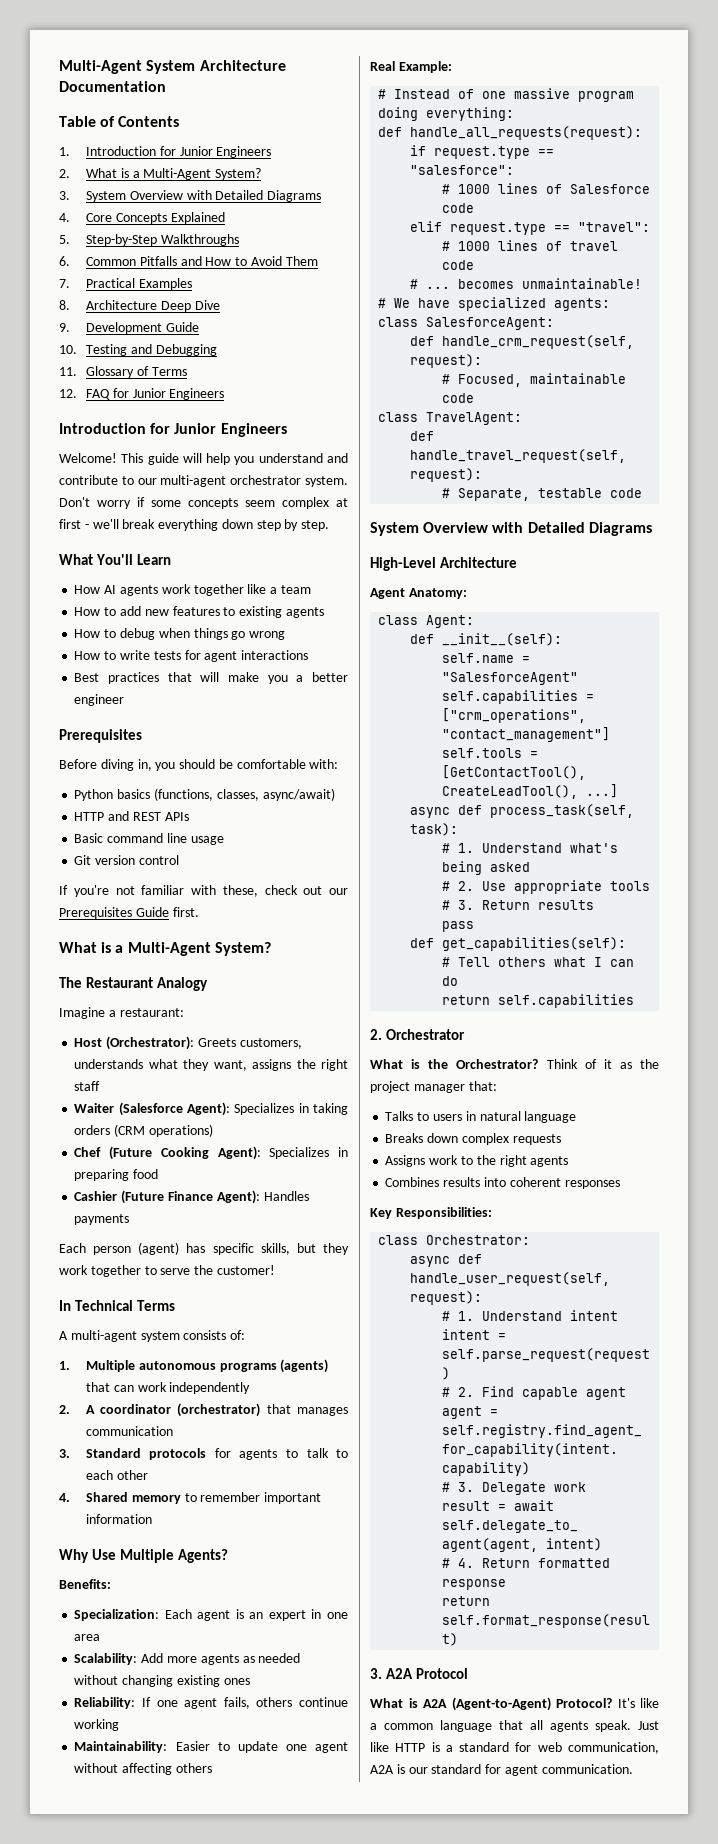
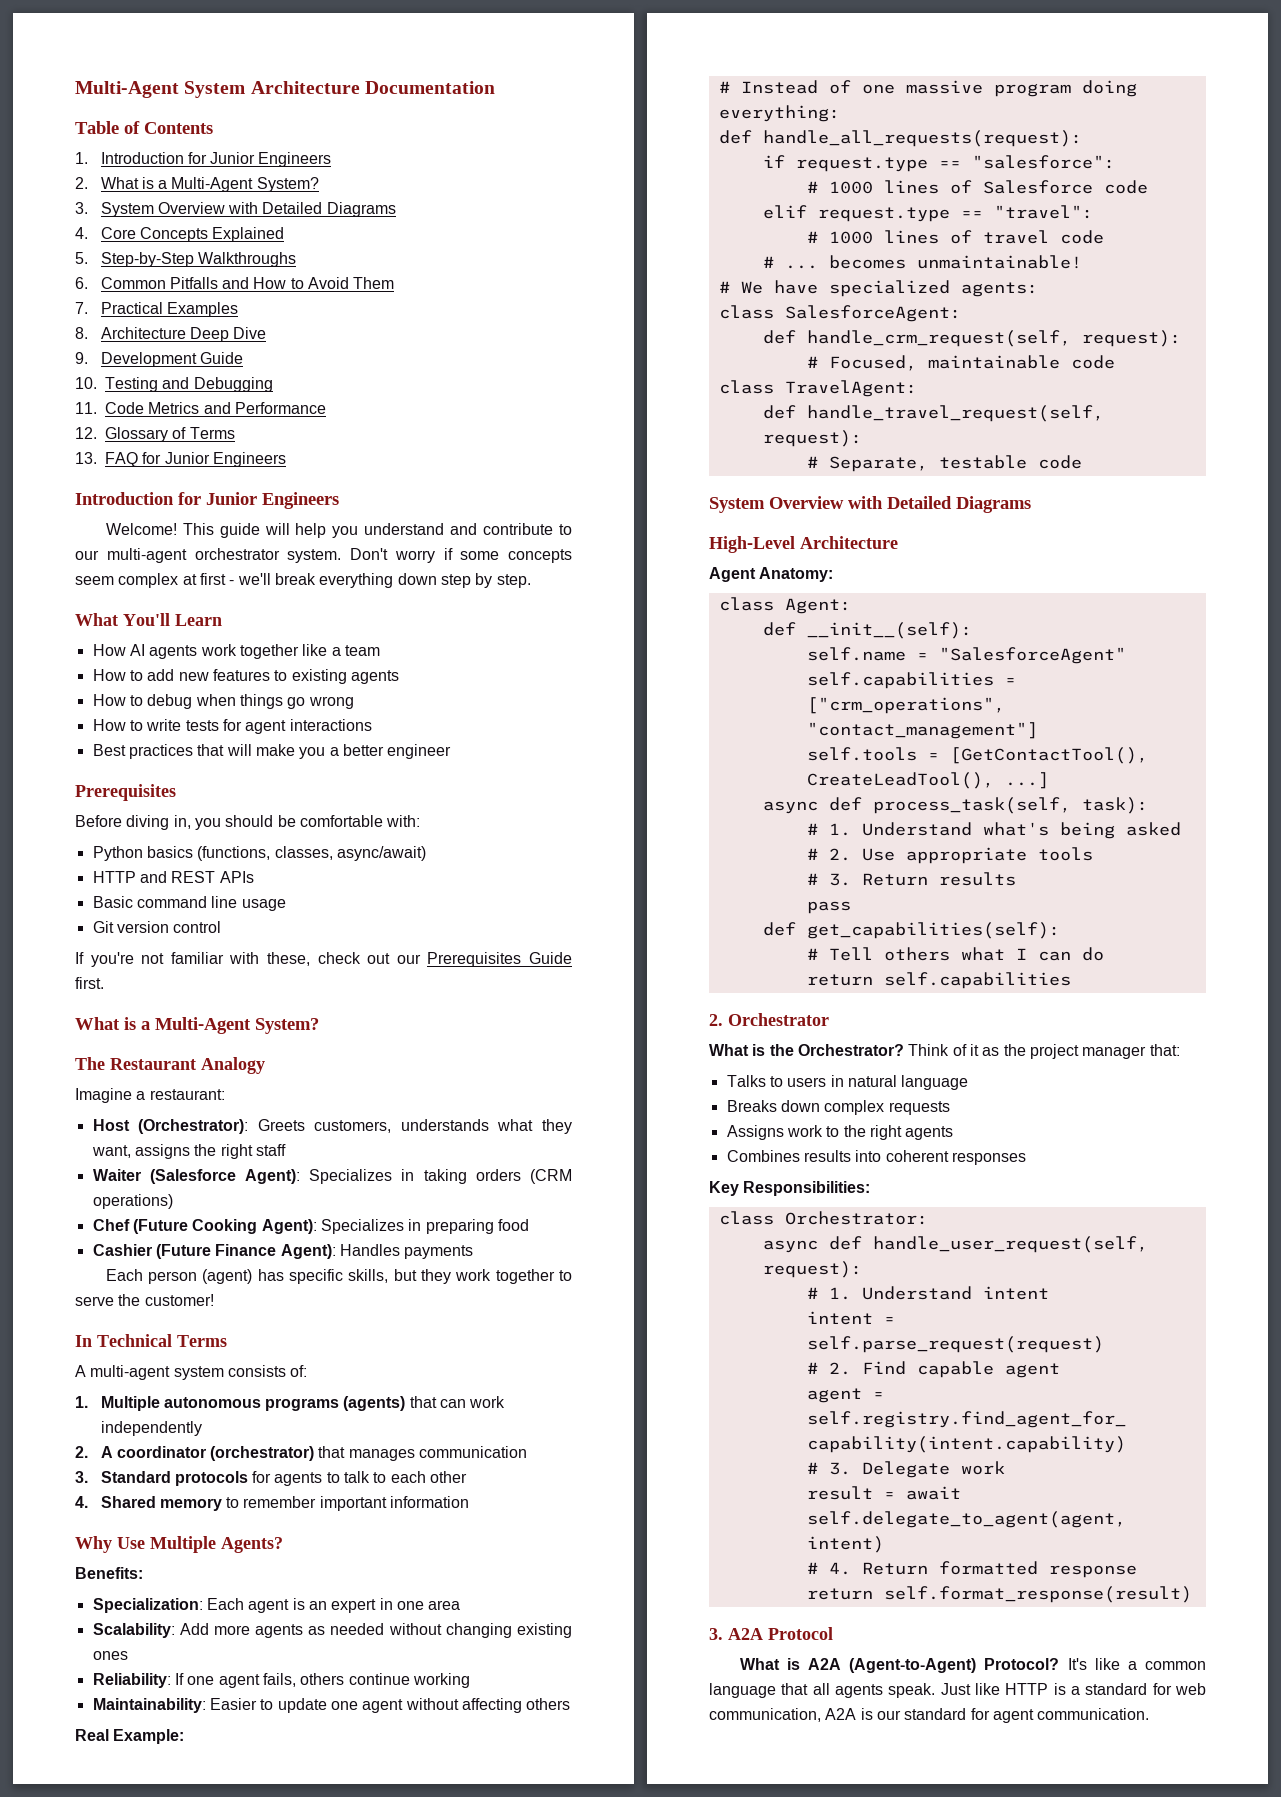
- 11. Glossary of Terms
+ 11. Code Metrics and Performance
+ 12. Glossary of Terms
- 12. FAQ for Junior Engineers
+ 13. FAQ for Junior Engineers

